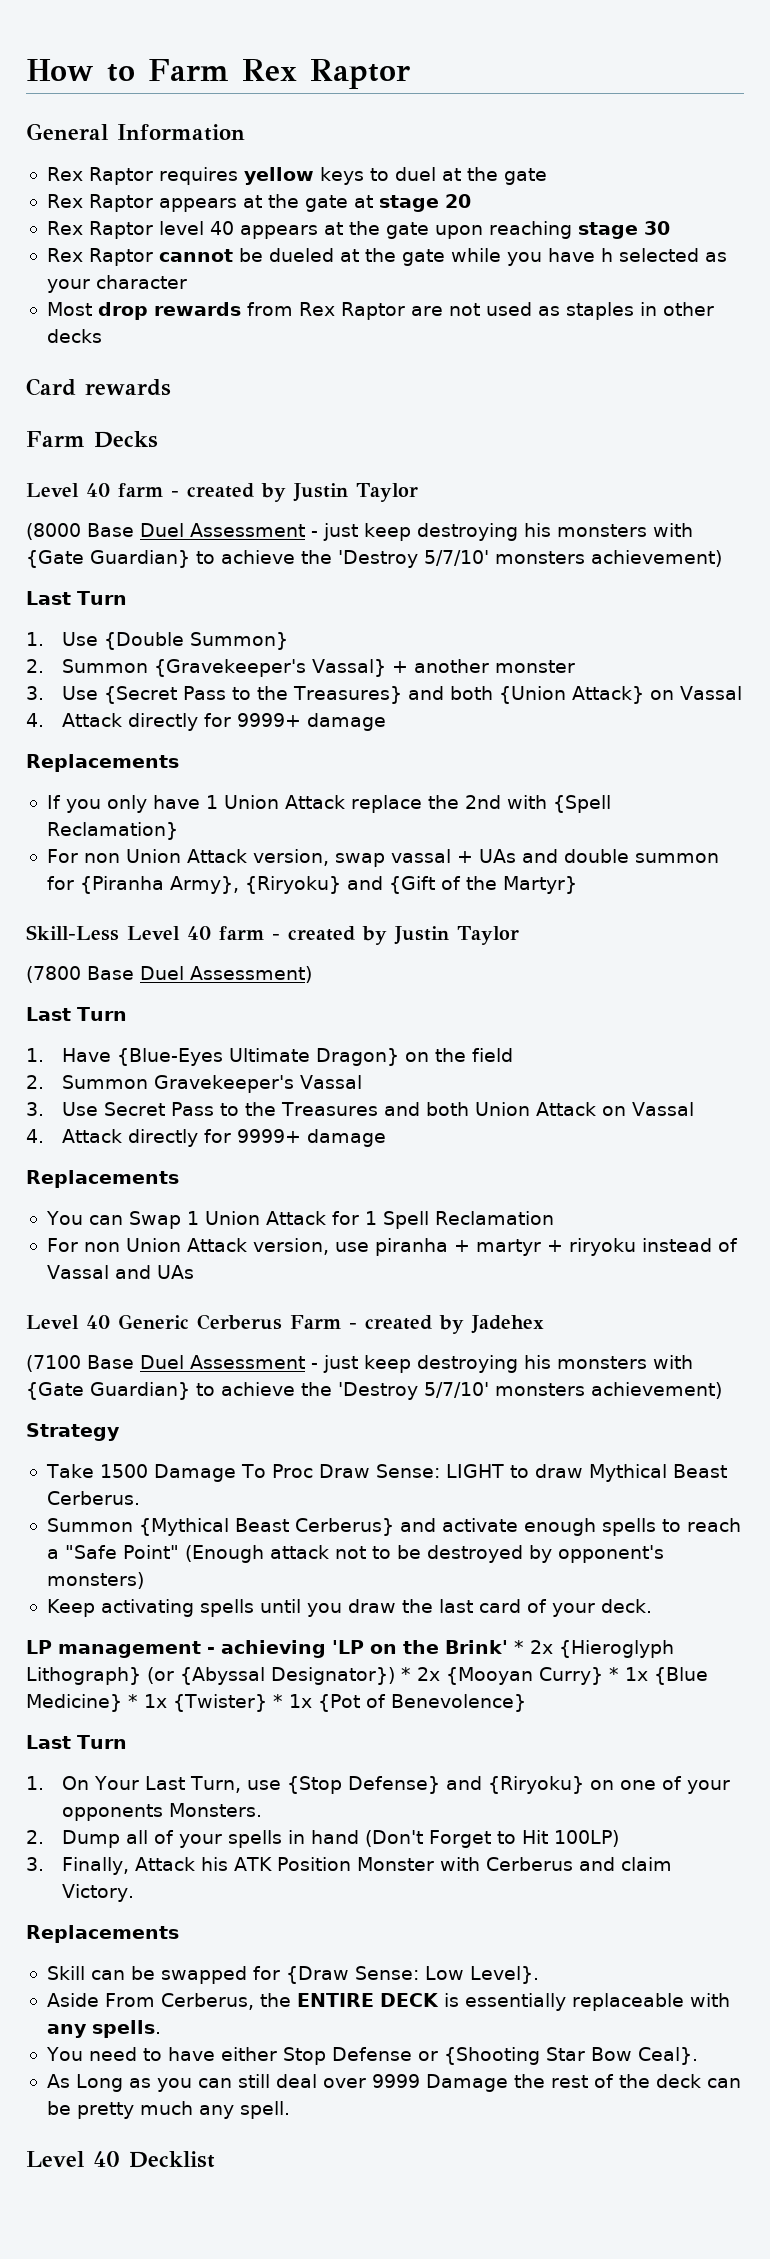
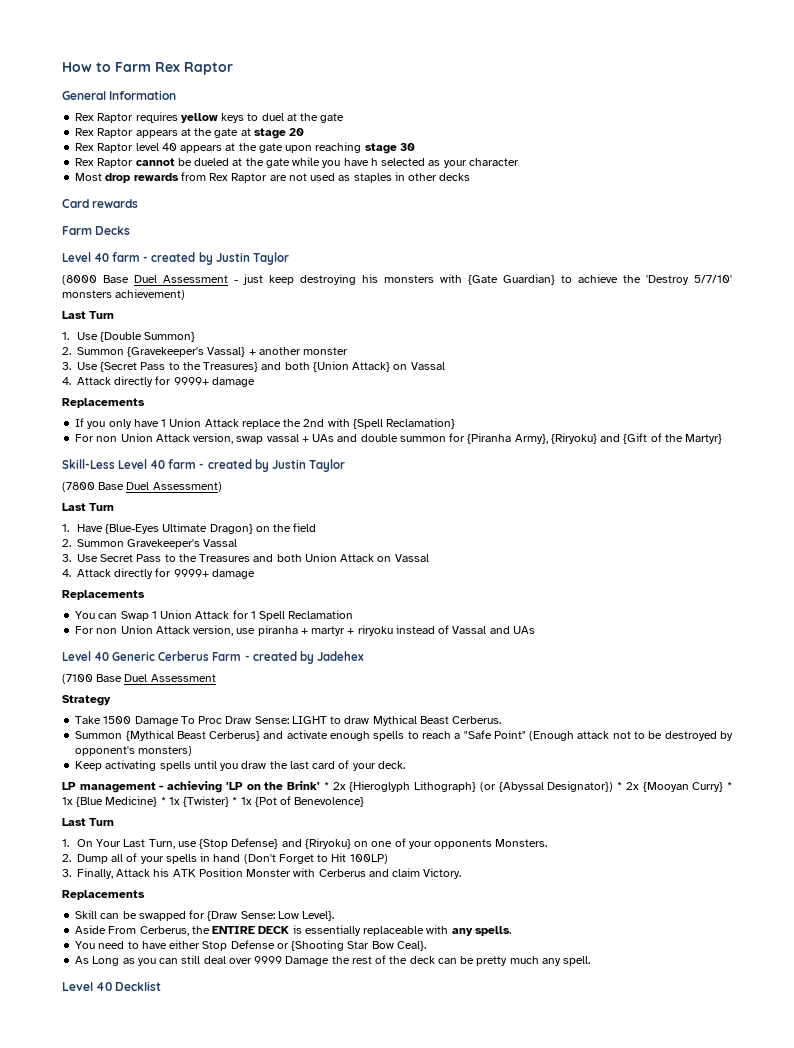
- (7100 Base Duel Assessment - just keep destroying his monsters with {Gate Guardian} to achieve the 'Destroy 5/7/10' monsters achievement)
+ (7100 Base Duel Assessment

